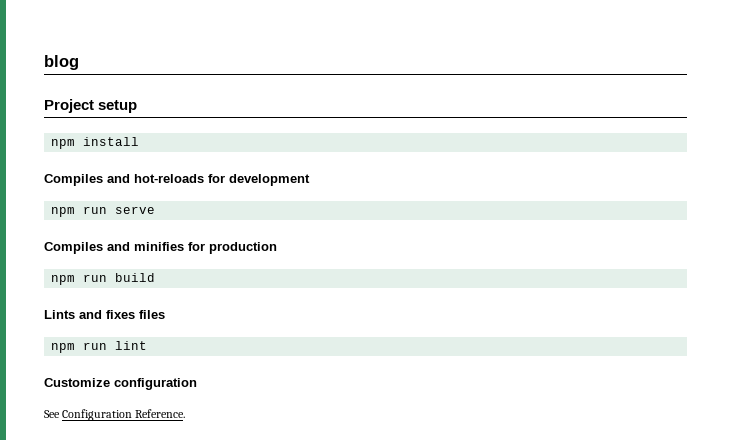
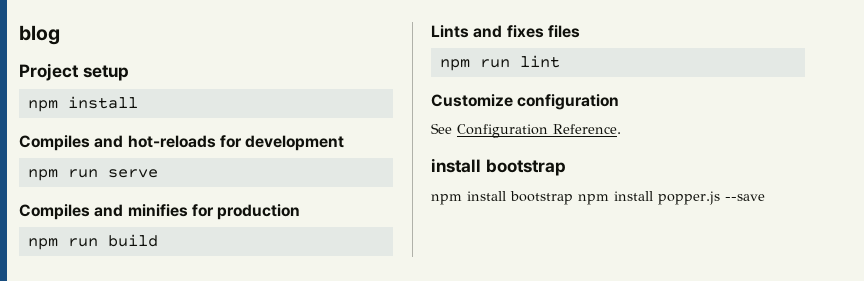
  See Configuration Reference.
+ install bootstrap
+ npm install bootstrap npm install popper.js --save

